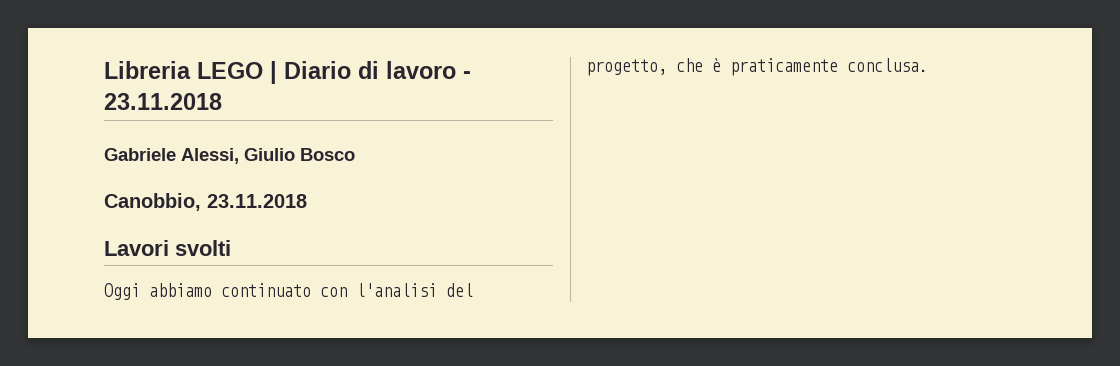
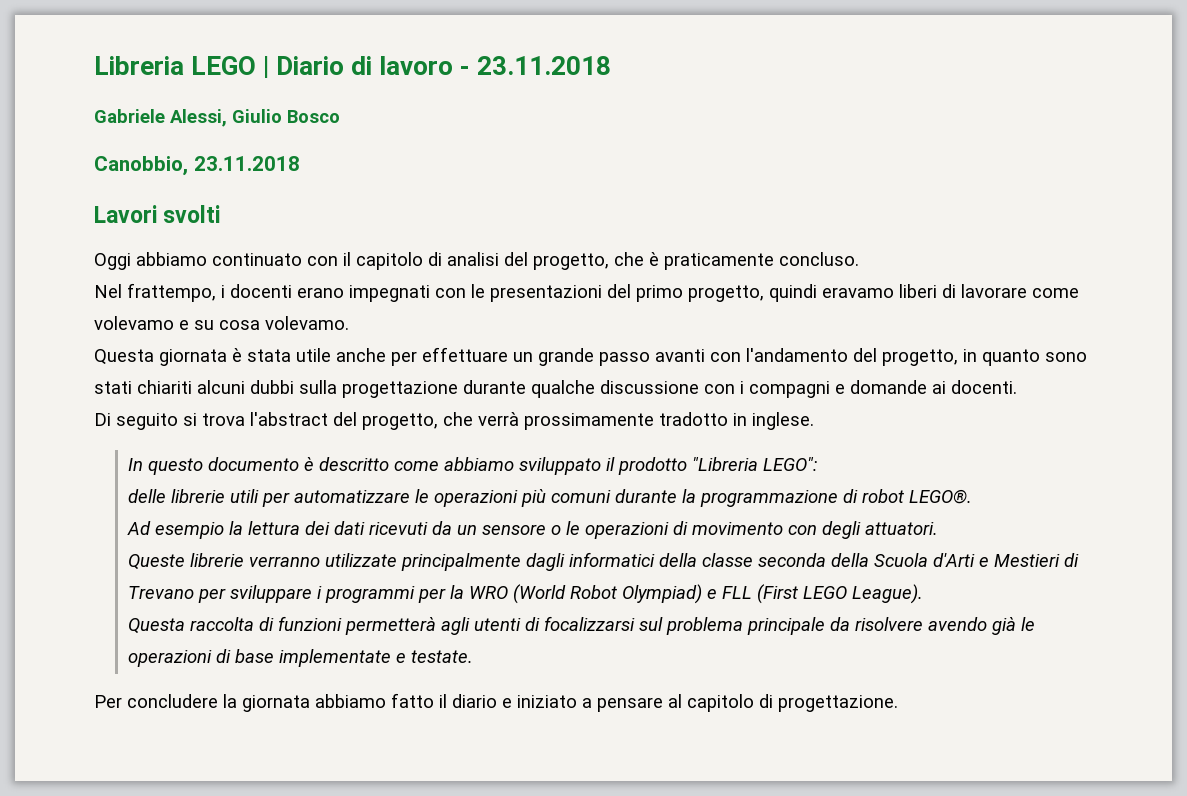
- Oggi abbiamo continuato con l'analisi del progetto, che è praticamente conclusa.
+ Oggi abbiamo continuato con il capitolo di analisi del progetto, che è praticamente concluso.
+ Nel frattempo, i docenti erano impegnati con le presentazioni del primo progetto, quindi eravamo liberi di lavorare come volevamo e su cosa volevamo.
+ Questa giornata è stata utile anche per effettuare un grande passo avanti con l'andamento del progetto, in quanto sono stati chiariti alcuni dubbi sulla progettazione durante qualche discussione con i compagni e domande ai docenti.
+ Di seguito si trova l'abstract del progetto, che verrà prossimamente tradotto in inglese.
+ In questo documento è descritto come abbiamo sviluppato il prodotto "Libreria LEGO":
+ delle librerie utili per automatizzare le operazioni più comuni durante la programmazione di robot LEGO®.
+ Ad esempio la lettura dei dati ricevuti da un sensore o le operazioni di movimento con degli attuatori.
+ Queste librerie verranno utilizzate principalmente dagli informatici della classe seconda della Scuola d'Arti e Mestieri di Trevano per sviluppare i programmi per la WRO (World Robot Olympiad) e FLL (First LEGO League).
+ Questa raccolta di funzioni permetterà agli utenti di focalizzarsi sul problema principale da risolvere avendo già le operazioni di base implementate e testate.
+ Per concludere la giornata abbiamo fatto il diario e iniziato a pensare al capitolo di progettazione.

